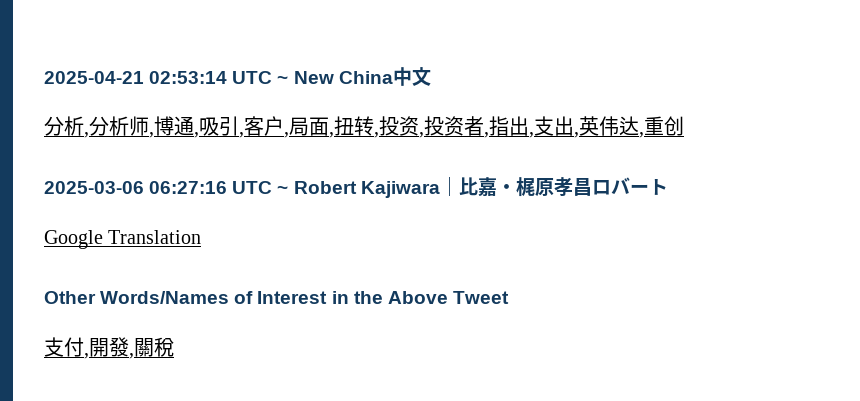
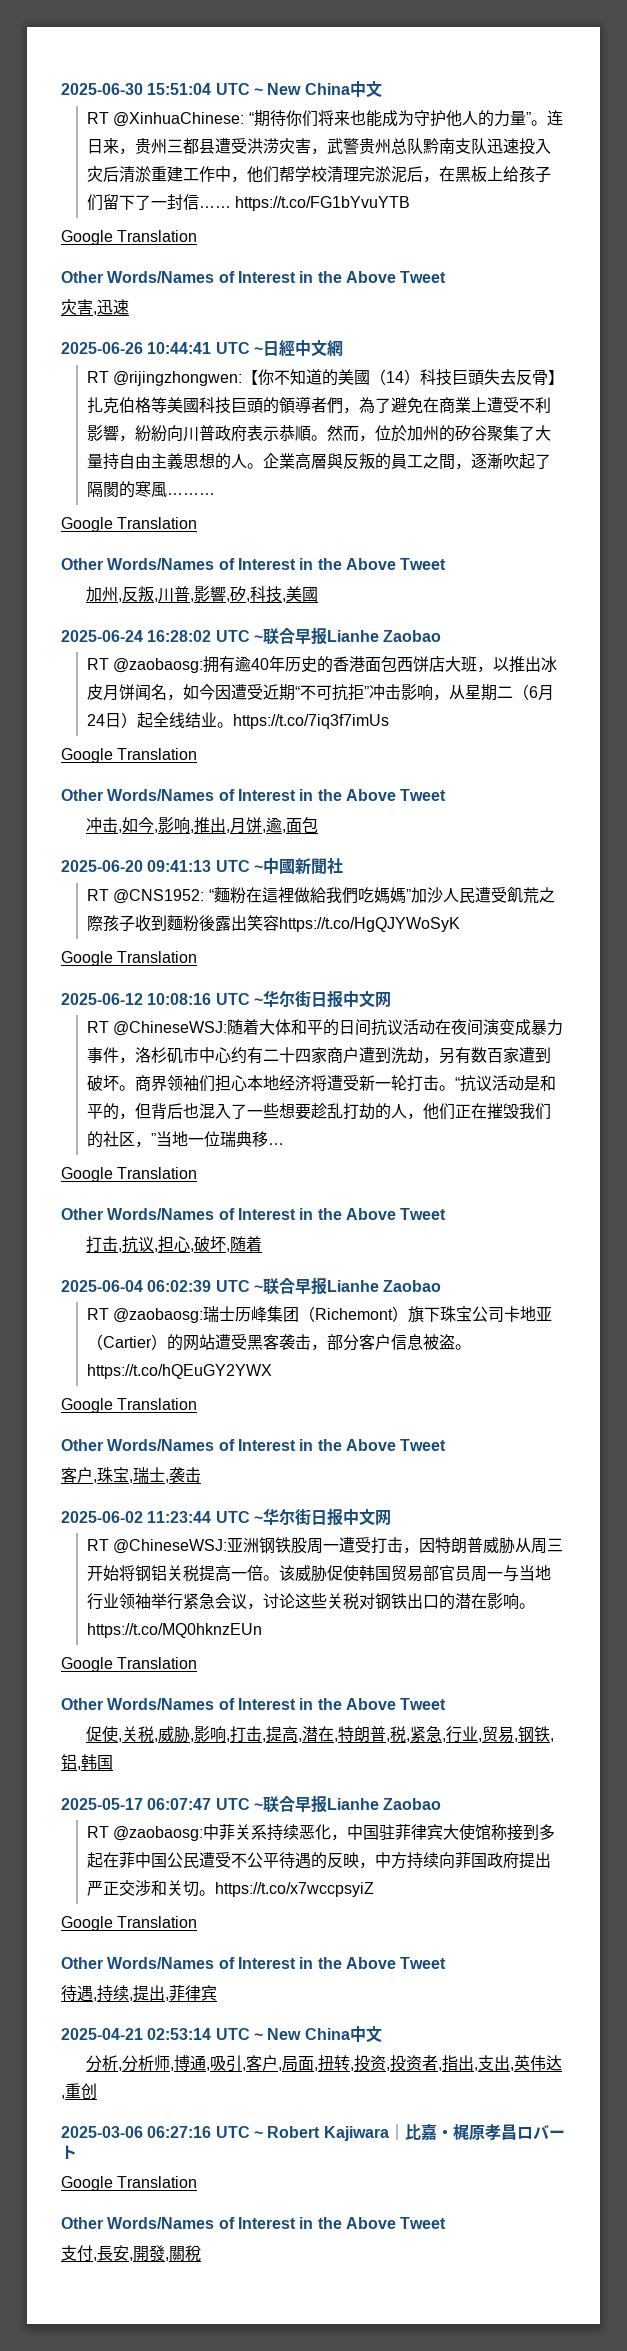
+ 2025-06-30 15:51:04 UTC ~ New China中文
+ RT @XinhuaChinese: “期待你们将来也能成为守护他人的力量”。连日来，贵州三都县遭受洪涝灾害，武警贵州总队黔南支队迅速投入灾后清淤重建工作中，他们帮学校清理完淤泥后，在黑板上给孩子们留下了一封信…… https://t.co/FG1bYvuYTB
+ Google Translation
+ Other Words/Names of Interest in the Above Tweet
+ 灾害,迅速
+ 2025-06-26 10:44:41 UTC ~日經中文網
+ RT @rijingzhongwen:【你不知道的美國（14）科技巨頭失去反骨】扎克伯格等美國科技巨頭的領導者們，為了避免在商業上遭受不利影響，紛紛向川普政府表示恭順。然而，位於加州的矽谷聚集了大量持自由主義思想的人。企業高層與反叛的員工之間，逐漸吹起了隔閡的寒風………
+ Google Translation
+ Other Words/Names of Interest in the Above Tweet
+ 加州,反叛,川普,影響,矽,科技,美國
+ 2025-06-24 16:28:02 UTC ~联合早报Lianhe Zaobao
+ RT @zaobaosg:拥有逾40年历史的香港面包西饼店大班，以推出冰皮月饼闻名，如今因遭受近期“不可抗拒”冲击影响，从星期二（6月24日）起全线结业。https://t.co/7iq3f7imUs
+ Google Translation
+ Other Words/Names of Interest in the Above Tweet
+ 冲击,如今,影响,推出,月饼,逾,面包
+ 2025-06-20 09:41:13 UTC ~中國新聞社
+ RT @CNS1952: “麵粉在這裡做給我們吃媽媽”加沙人民遭受飢荒之際孩子收到麵粉後露出笑容https://t.co/HgQJYWoSyK
+ Google Translation
+ 2025-06-12 10:08:16 UTC ~华尔街日报中文网
+ RT @ChineseWSJ:随着大体和平的日间抗议活动在夜间演变成暴力事件，洛杉矶市中心约有二十四家商户遭到洗劫，另有数百家遭到破坏。商界领袖们担心本地经济将遭受新一轮打击。“抗议活动是和平的，但背后也混入了一些想要趁乱打劫的人，他们正在摧毁我们的社区，”当地一位瑞典移…
+ Google Translation
+ Other Words/Names of Interest in the Above Tweet
+ 打击,抗议,担心,破坏,随着
+ 2025-06-04 06:02:39 UTC ~联合早报Lianhe Zaobao
+ RT @zaobaosg:瑞士历峰集团（Richemont）旗下珠宝公司卡地亚（Cartier）的网站遭受黑客袭击，部分客户信息被盗。https://t.co/hQEuGY2YWX
+ Google Translation
+ Other Words/Names of Interest in the Above Tweet
+ 客户,珠宝,瑞士,袭击
+ 2025-06-02 11:23:44 UTC ~华尔街日报中文网
+ RT @ChineseWSJ:亚洲钢铁股周一遭受打击，因特朗普威胁从周三开始将钢铝关税提高一倍。该威胁促使韩国贸易部官员周一与当地行业领袖举行紧急会议，讨论这些关税对钢铁出口的潜在影响。https://t.co/MQ0hknzEUn
+ Google Translation
+ Other Words/Names of Interest in the Above Tweet
+ 促使,关税,威胁,影响,打击,提高,潜在,特朗普,税,紧急,行业,贸易,钢铁,铝,韩国
+ 2025-05-17 06:07:47 UTC ~联合早报Lianhe Zaobao
+ RT @zaobaosg:中菲关系持续恶化，中国驻菲律宾大使馆称接到多起在菲中国公民遭受不公平待遇的反映，中方持续向菲国政府提出严正交涉和关切。https://t.co/x7wccpsyiZ
+ Google Translation
+ Other Words/Names of Interest in the Above Tweet
+ 待遇,持续,提出,菲律宾
- 支付,開發,關稅
+ 支付,長安,開發,關稅

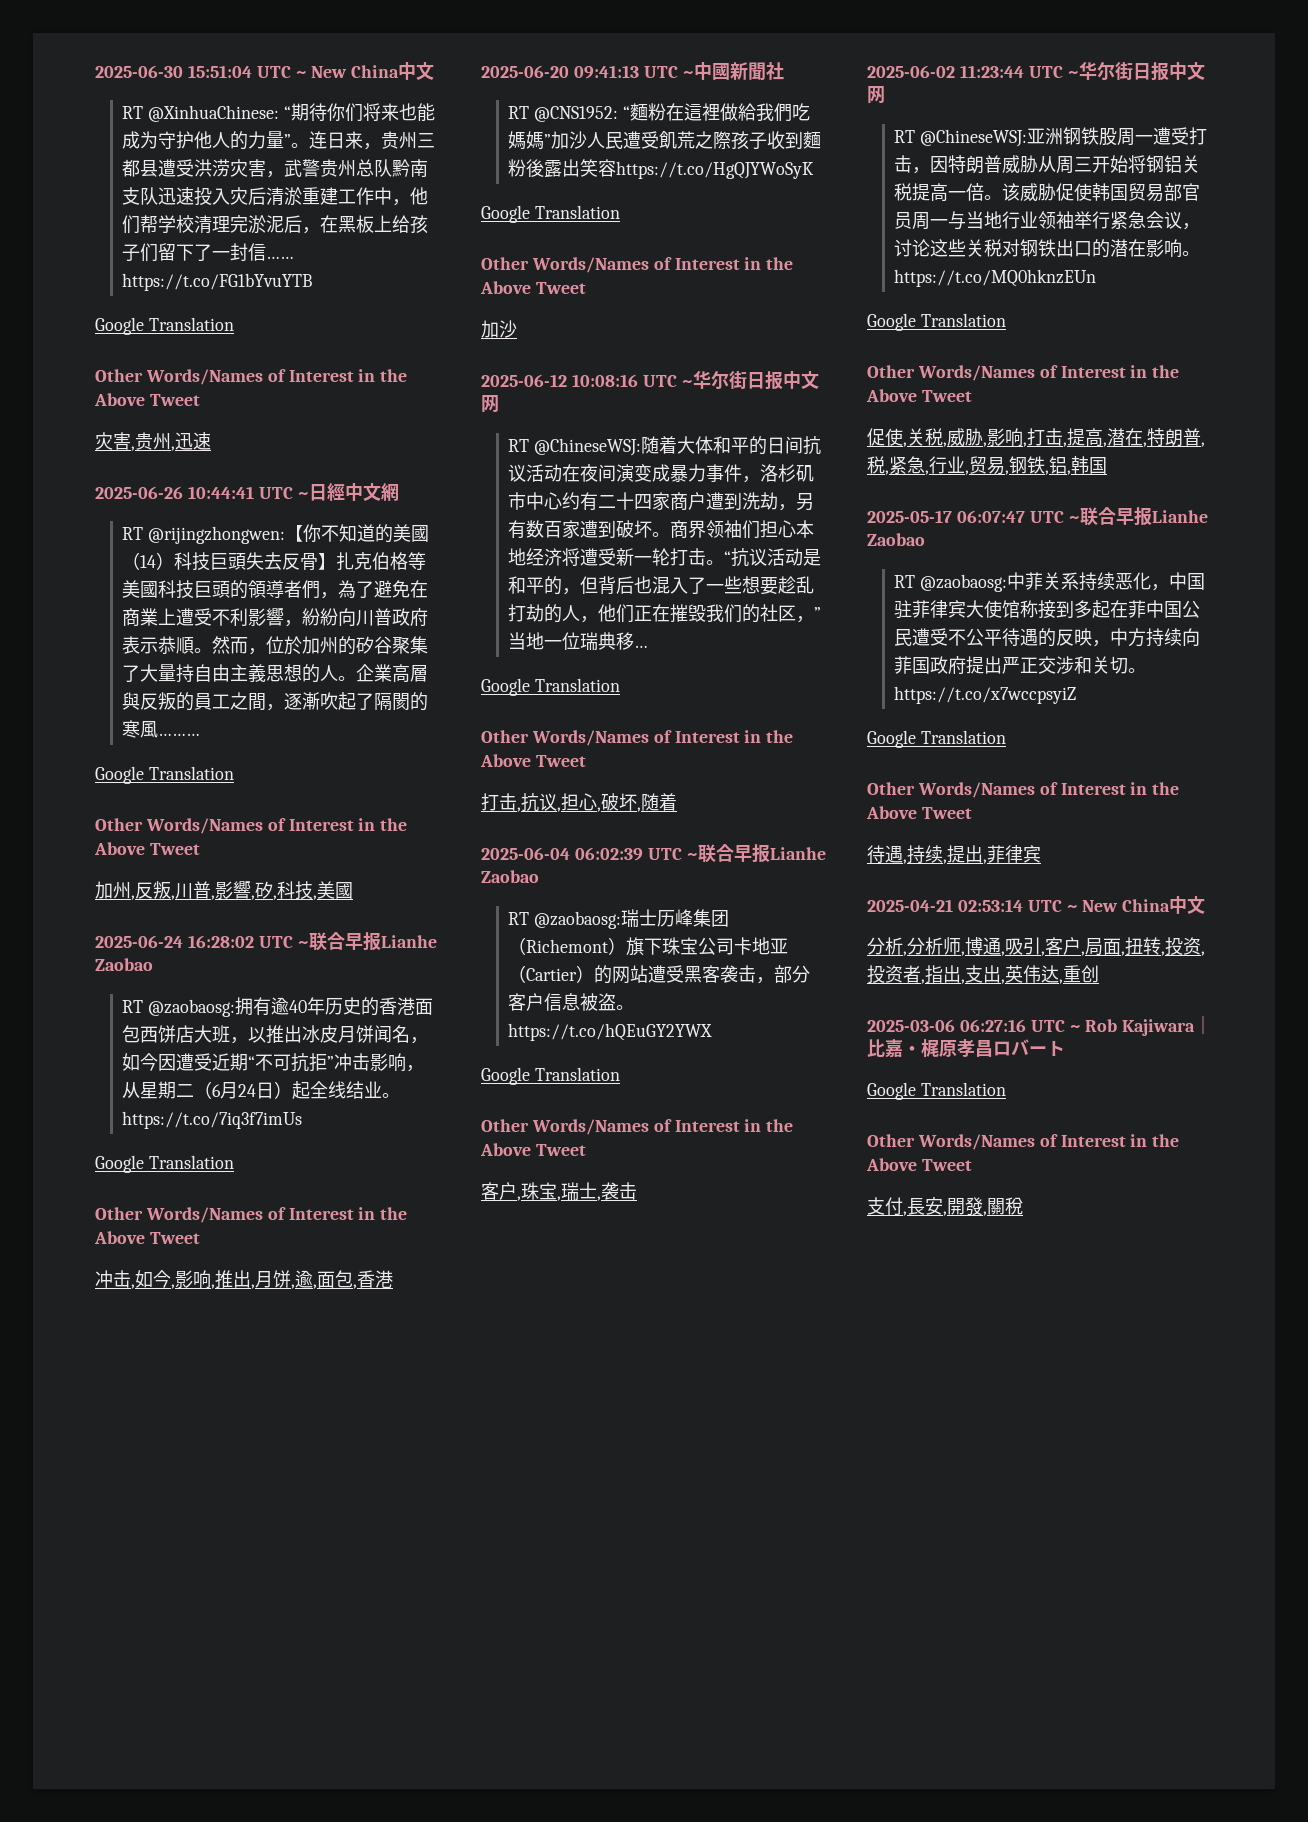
- 灾害,迅速
+ 灾害,贵州,迅速
- 冲击,如今,影响,推出,月饼,逾,面包
+ 冲击,如今,影响,推出,月饼,逾,面包,香港
  RT @CNS1952: “麵粉在這裡做給我們吃媽媽”加沙人民遭受飢荒之際孩子收到麵粉後露出笑容https://t.co/HgQJYWoSyK
  Google Translation
+ Other Words/Names of Interest in the Above Tweet
+ 加沙
- 2025-03-06 06:27:16 UTC ~ Robert Kajiwara｜比嘉・梶原孝昌ロバート
+ 2025-03-06 06:27:16 UTC ~ Rob Kajiwara｜比嘉・梶原孝昌ロバート

